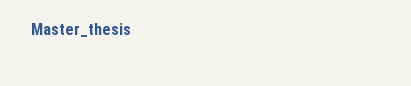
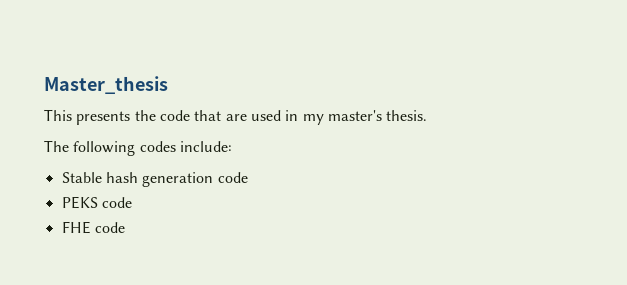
+ This presents the code that are used in my master's thesis.
+ The following codes include:
+ Stable hash generation code
+ PEKS code
+ FHE code

